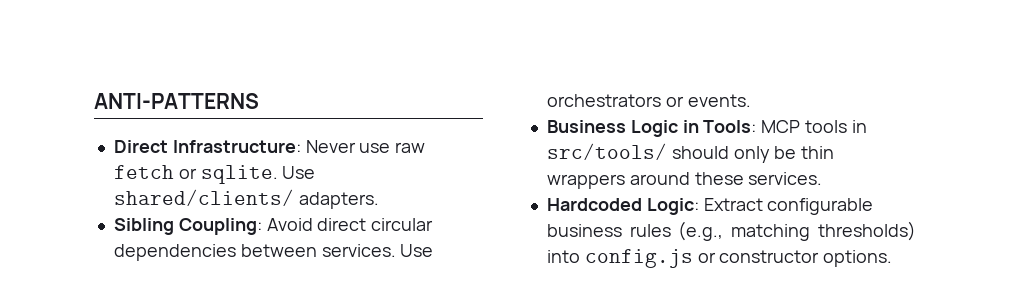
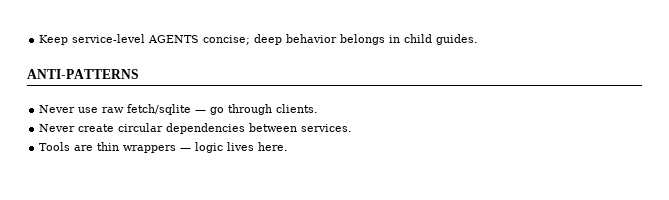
+ Keep service-level AGENTS concise; deep behavior belongs in child guides.
- Direct Infrastructure: Never use raw fetch or sqlite. Use shared/clients/ adapters.
- Sibling Coupling: Avoid direct circular dependencies between services. Use orchestrators or events.
- Business Logic in Tools: MCP tools in src/tools/ should only be thin wrappers around these services.
- Hardcoded Logic: Extract configurable business rules (e.g., matching thresholds) into config.js or constructor options.
+ Never use raw fetch/sqlite — go through clients.
+ Never create circular dependencies between services.
+ Tools are thin wrappers — logic lives here.

